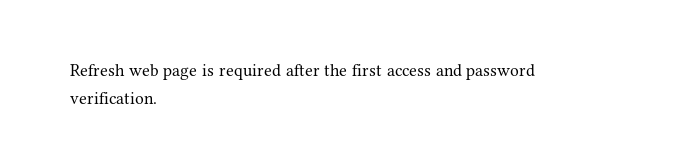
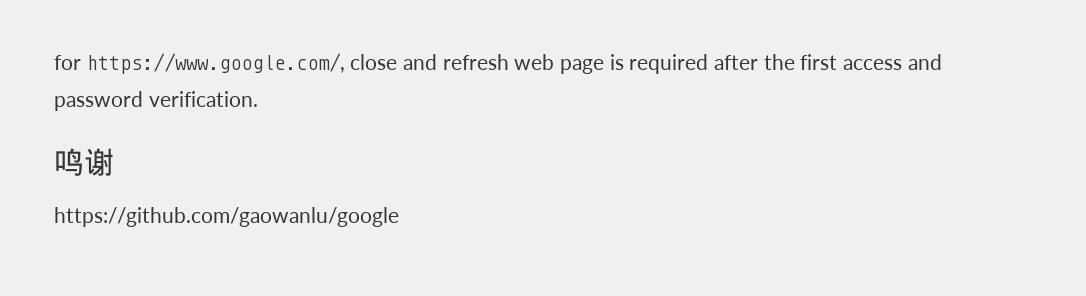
- Refresh web page is required after the first access and password verification.
+ for https://www.google.com/, close and refresh web page is required after the first access and password verification.
+ 鸣谢
+ https://github.com/gaowanlu/google

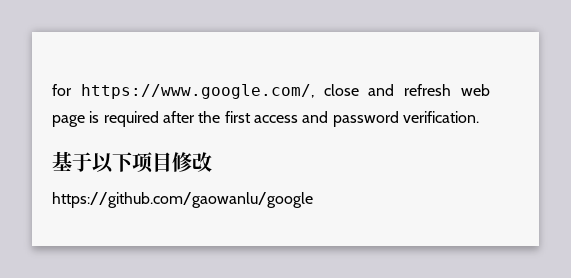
- 鸣谢
+ 基于以下项目修改

